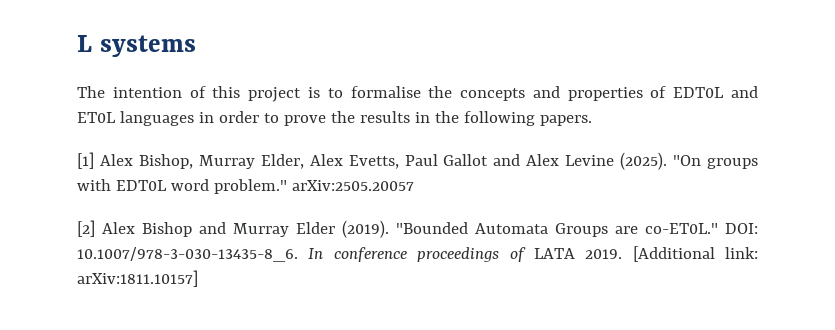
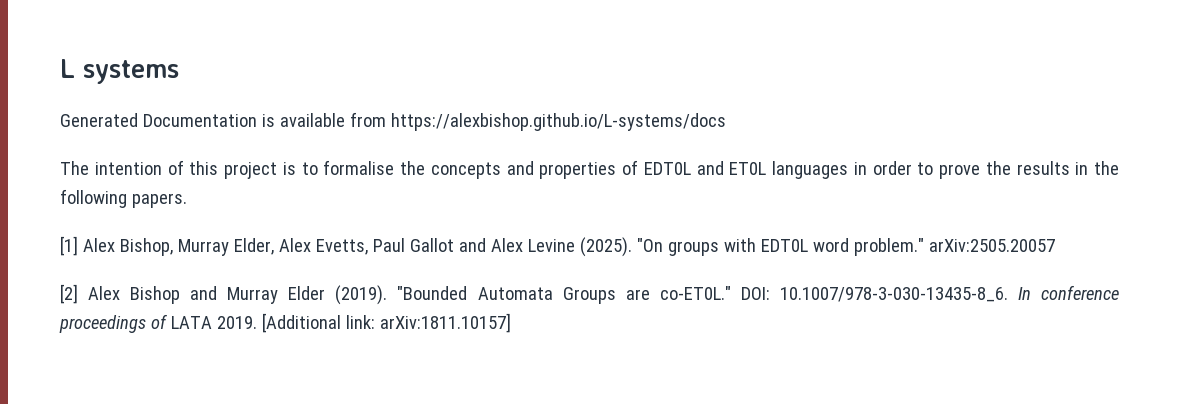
+ Generated Documentation is available from https://alexbishop.github.io/L-systems/docs

